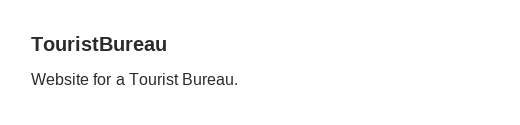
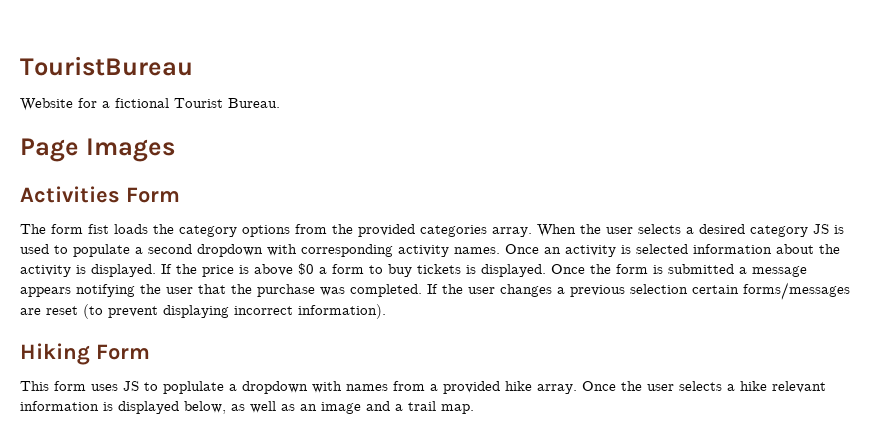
- Website for a Tourist Bureau.
+ Website for a fictional Tourist Bureau.
+ Page Images
+ Activities Form
+ The form fist loads the category options from the provided categories array. When the user selects a desired category JS is used to populate a second dropdown with corresponding activity names. Once an activity is selected information about the activity is displayed. If the price is above $0 a form to buy tickets is displayed. Once the form is submitted a message appears notifying the user that the purchase was completed. If the user changes a previous selection certain forms/messages are reset (to prevent displaying incorrect information).
+ Hiking Form
+ This form uses JS to poplulate a dropdown with names from a provided hike array. Once the user selects a hike relevant information is displayed below, as well as an image and a trail map.

